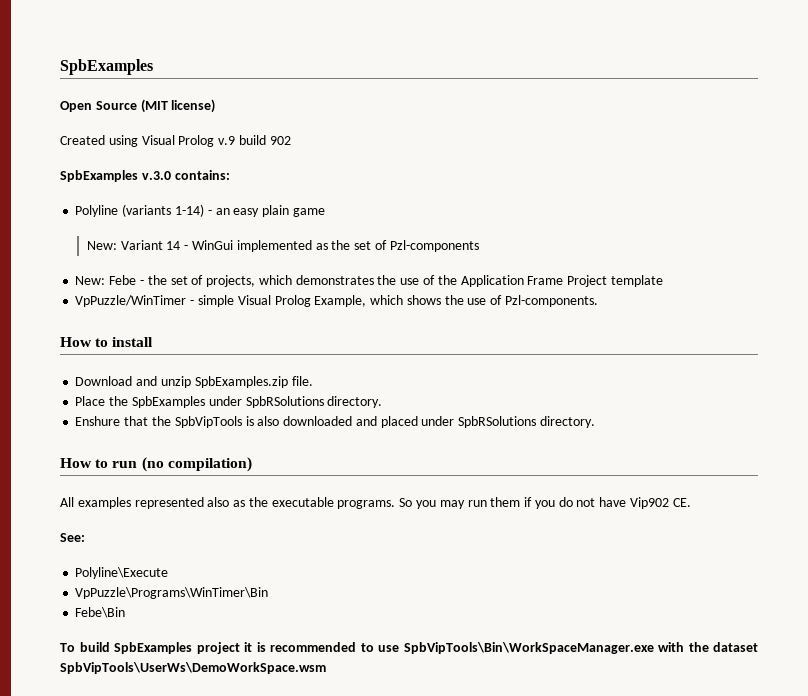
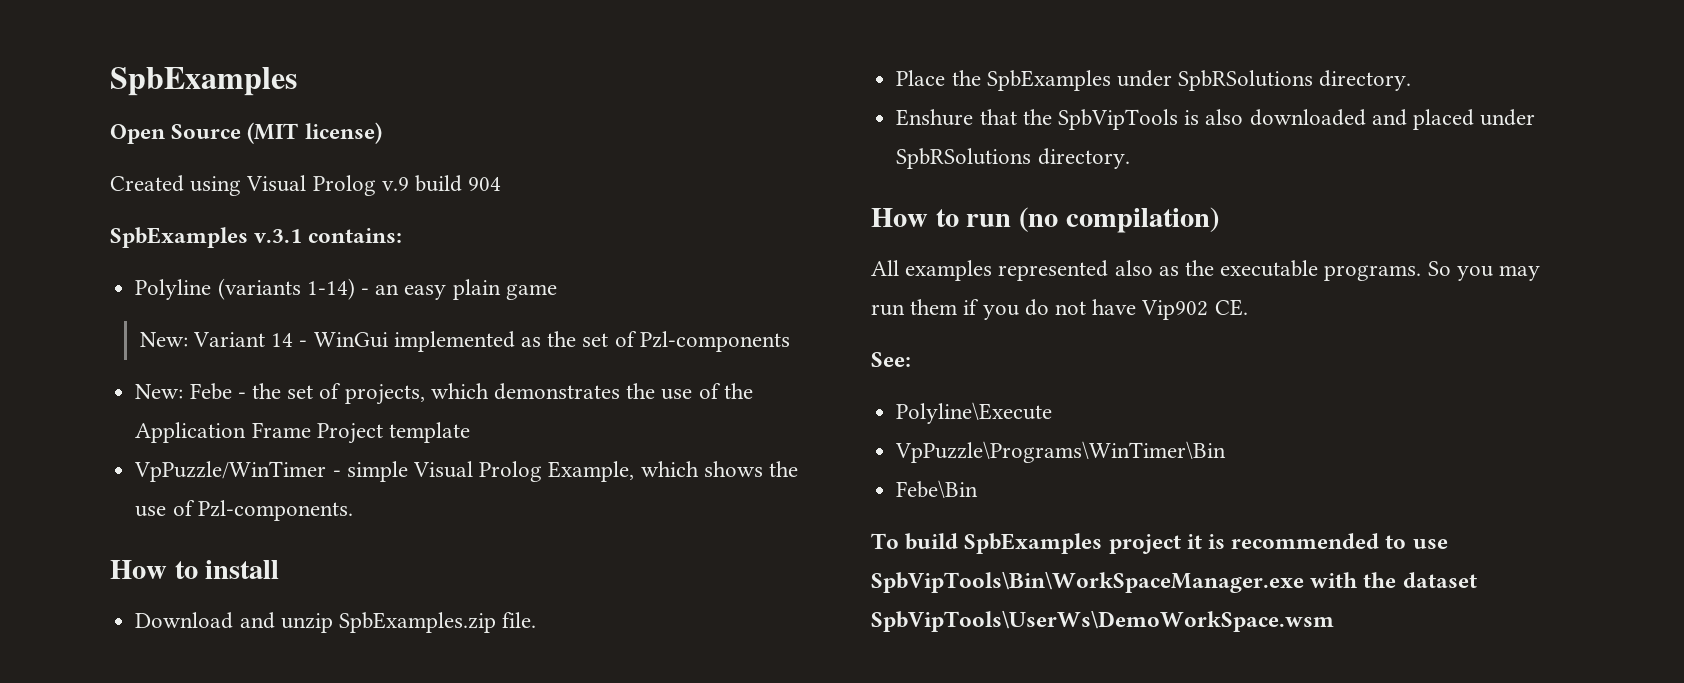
- Created using Visual Prolog v.9 build 902
- SpbExamples v.3.0 contains:
+ Created using Visual Prolog v.9 build 904
+ SpbExamples v.3.1 contains:

